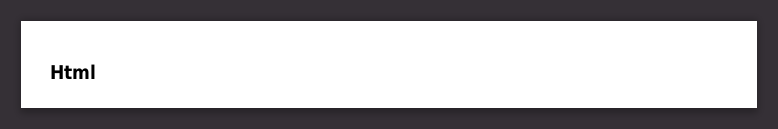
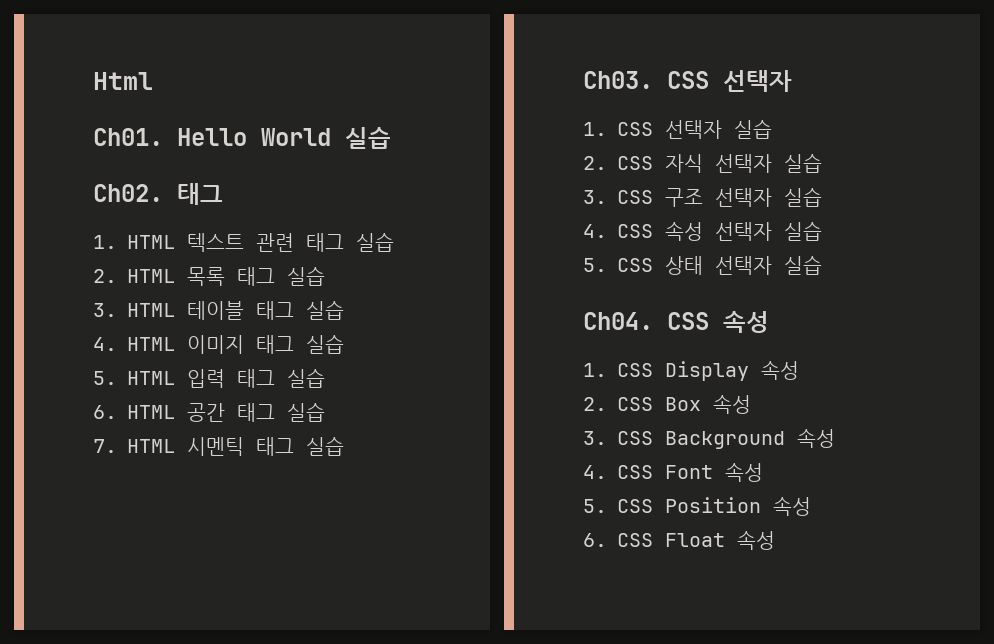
+ Ch01. Hello World 실습
+ Ch02. 태그
+ 1. HTML 텍스트 관련 태그 실습
+ 2. HTML 목록 태그 실습
+ 3. HTML 테이블 태그 실습
+ 4. HTML 이미지 태그 실습
+ 5. HTML 입력 태그 실습
+ 6. HTML 공간 태그 실습
+ 7. HTML 시멘틱 태그 실습
+ Ch03. CSS 선택자
+ 1. CSS 선택자 실습
+ 2. CSS 자식 선택자 실습
+ 3. CSS 구조 선택자 실습
+ 4. CSS 속성 선택자 실습
+ 5. CSS 상태 선택자 실습
+ Ch04. CSS 속성
+ 1. CSS Display 속성
+ 2. CSS Box 속성
+ 3. CSS Background 속성
+ 4. CSS Font 속성
+ 5. CSS Position 속성
+ 6. CSS Float 속성

